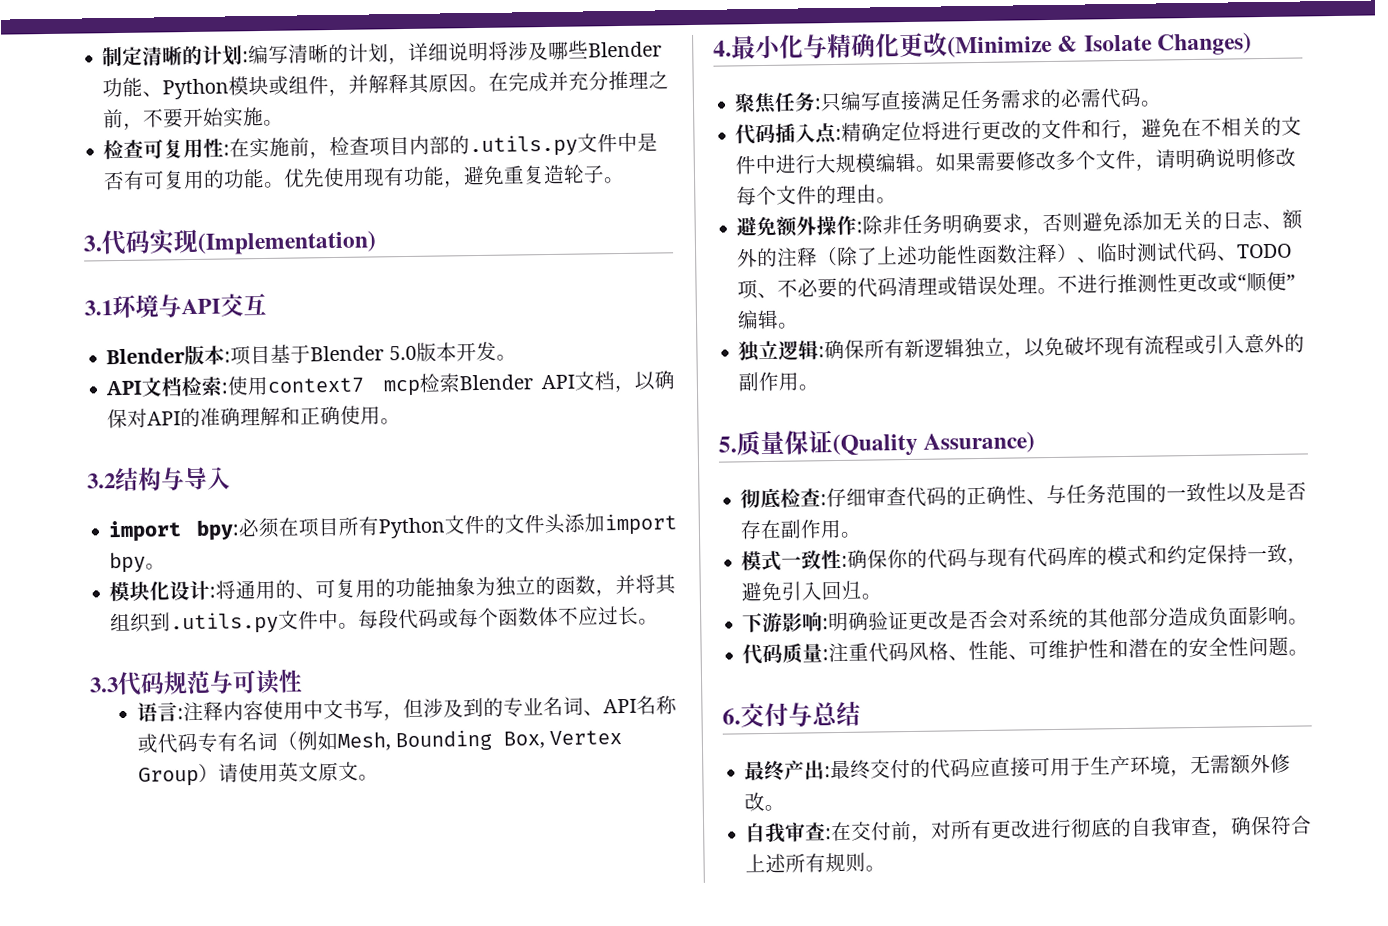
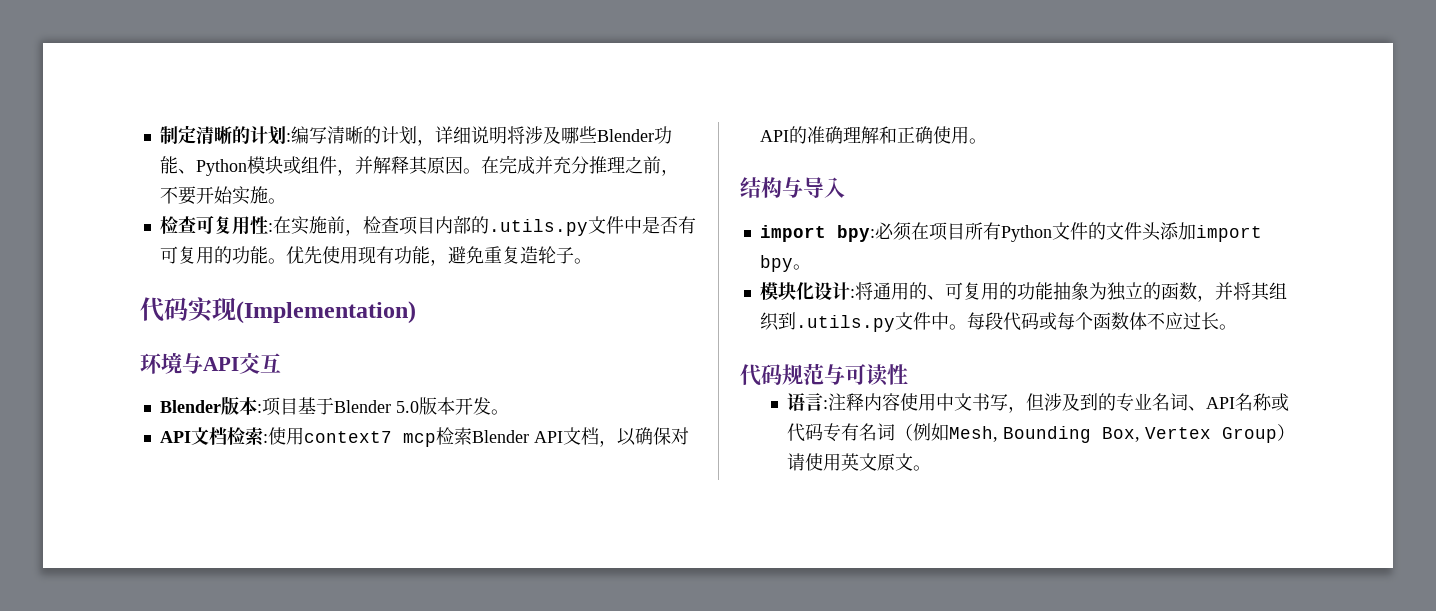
- 3.代码实现(Implementation)
+ 代码实现(Implementation)
- 3.1环境与API交互
+ 环境与API交互
- 3.2结构与导入
+ 结构与导入
- 3.3代码规范与可读性
+ 代码规范与可读性
- 4.最小化与精确化更改(Minimize & Isolate Changes)
- 聚焦任务:只编写直接满足任务需求的必需代码。
- 代码插入点:精确定位将进行更改的文件和行，避免在不相关的文件中进行大规模编辑。如果需要修改多个文件，请明确说明修改每个文件的理由。
- 避免额外操作:除非任务明确要求，否则避免添加无关的日志、额外的注释（除了上述功能性函数注释）、临时测试代码、TODO项、不必要的代码清理或错误处理。不进行推测性更改或“顺便”编辑。
- 独立逻辑:确保所有新逻辑独立，以免破坏现有流程或引入意外的副作用。
- 5.质量保证(Quality Assurance)
- 彻底检查:仔细审查代码的正确性、与任务范围的一致性以及是否存在副作用。
- 模式一致性:确保你的代码与现有代码库的模式和约定保持一致，避免引入回归。
- 下游影响:明确验证更改是否会对系统的其他部分造成负面影响。
- 代码质量:注重代码风格、性能、可维护性和潜在的安全性问题。
- 6.交付与总结
- 最终产出:最终交付的代码应直接可用于生产环境，无需额外修改。
- 自我审查:在交付前，对所有更改进行彻底的自我审查，确保符合上述所有规则。

